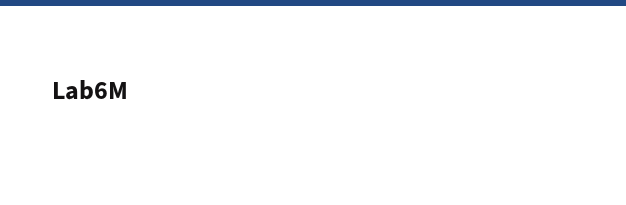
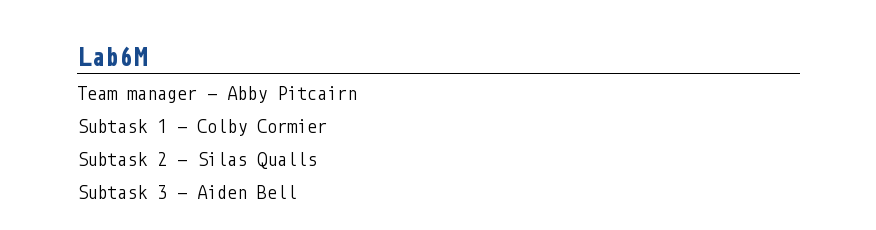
+ Team manager - Abby Pitcairn
+ Subtask 1 - Colby Cormier
+ Subtask 2 - Silas Qualls
+ Subtask 3 - Aiden Bell

